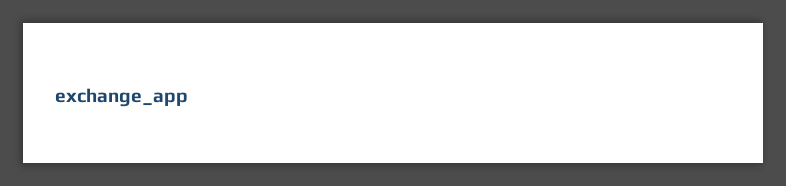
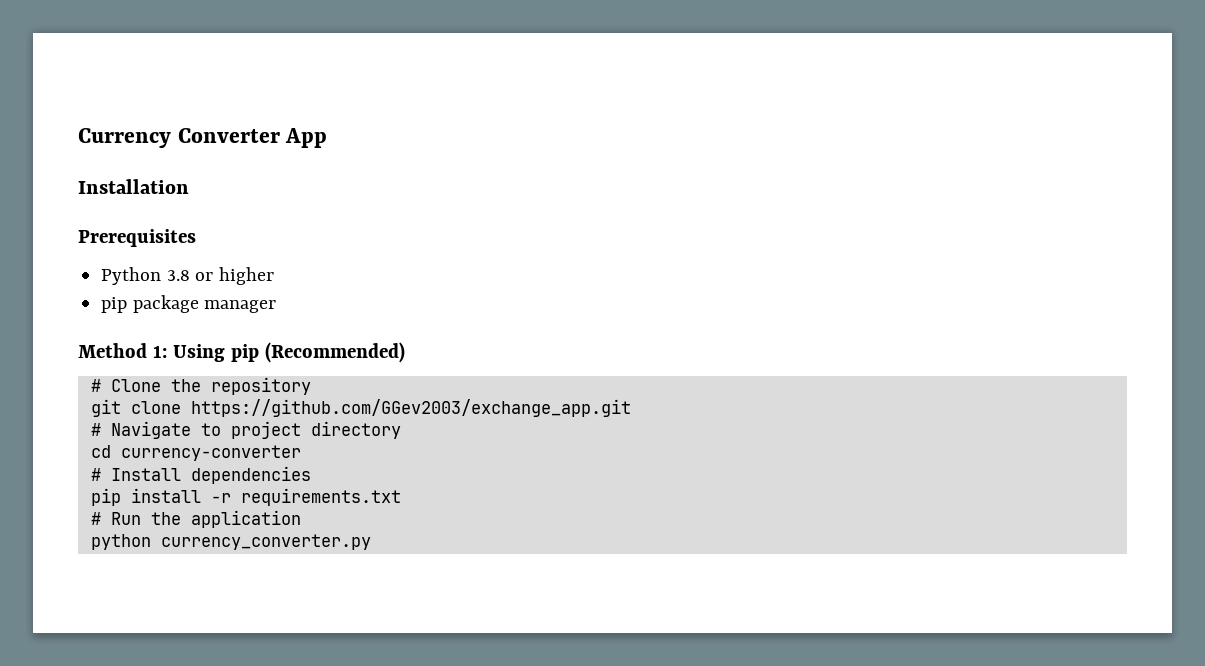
- exchange_app
+ Currency Converter App
+ Installation
+ Prerequisites
+ Python 3.8 or higher
+ pip package manager
+ Method 1: Using pip (Recommended)
+ # Clone the repository
+ git clone https://github.com/GGev2003/exchange_app.git
+ # Navigate to project directory
+ cd currency-converter
+ # Install dependencies
+ pip install -r requirements.txt
+ # Run the application
+ python currency_converter.py

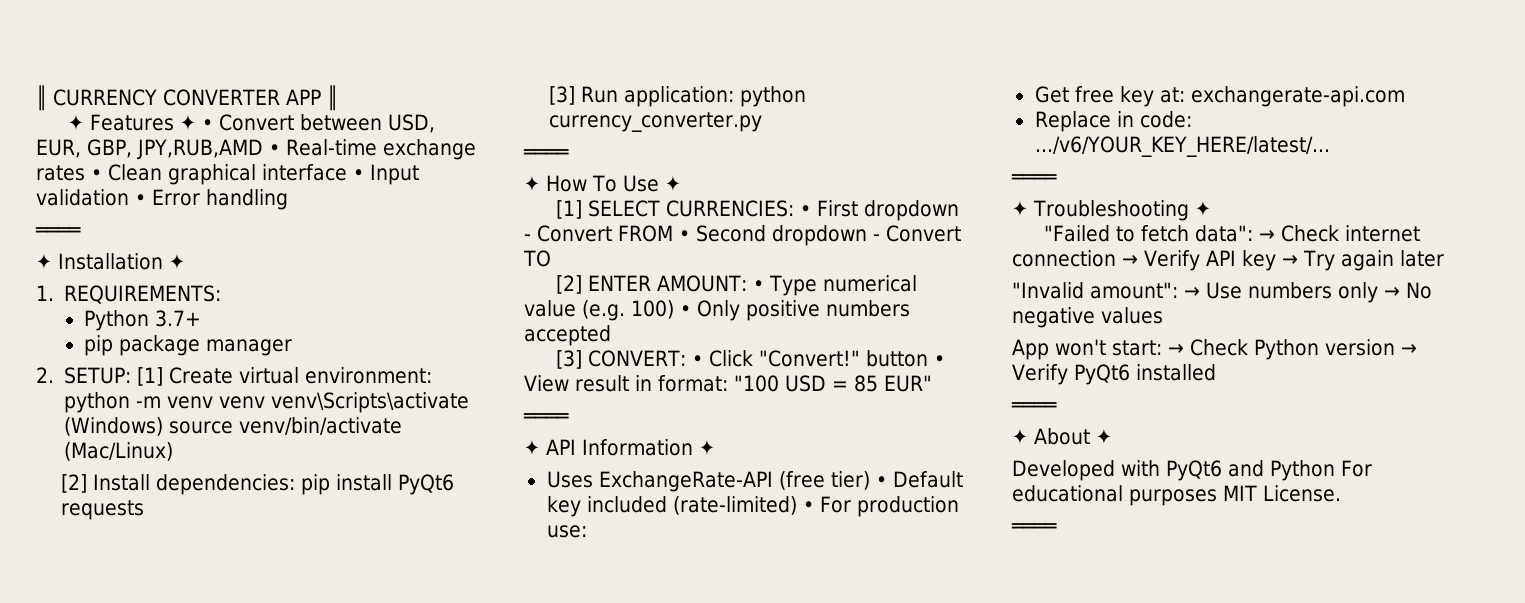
- Currency Converter App
- Installation
- Prerequisites
- Python 3.8 or higher
+ ║ CURRENCY CONVERTER APP ║
+ ✦ Features ✦ • Convert between USD, EUR, GBP, JPY,RUB,AMD • Real-time exchange rates • Clean graphical interface • Input validation • Error handling
+ ════
+ ✦ Installation ✦
+ 1. REQUIREMENTS:
+ Python 3.7+
  pip package manager
- Method 1: Using pip (Recommended)
- # Clone the repository
- git clone https://github.com/GGev2003/exchange_app.git
- # Navigate to project directory
- cd currency-converter
- # Install dependencies
- pip install -r requirements.txt
- # Run the application
- python currency_converter.py
+ 2. SETUP: [1] Create virtual environment: python -m venv venv venv\Scripts\activate (Windows) source venv/bin/activate (Mac/Linux)
+ [2] Install dependencies: pip install PyQt6 requests
+ [3] Run application: python currency_converter.py
+ ════
+ ✦ How To Use ✦
+ [1] SELECT CURRENCIES: • First dropdown - Convert FROM • Second dropdown - Convert TO
+ [2] ENTER AMOUNT: • Type numerical value (e.g. 100) • Only positive numbers accepted
+ [3] CONVERT: • Click "Convert!" button • View result in format: "100 USD = 85 EUR"
+ ════
+ ✦ API Information ✦
+ Uses ExchangeRate-API (free tier) • Default key included (rate-limited) • For production use:
+ Get free key at: exchangerate-api.com
+ Replace in code: .../v6/YOUR_KEY_HERE/latest/...
+ ════
+ ✦ Troubleshooting ✦
+ "Failed to fetch data": → Check internet connection → Verify API key → Try again later
+ "Invalid amount": → Use numbers only → No negative values
+ App won't start: → Check Python version → Verify PyQt6 installed
+ ════
+ ✦ About ✦
+ Developed with PyQt6 and Python For educational purposes MIT License.
+ ════

